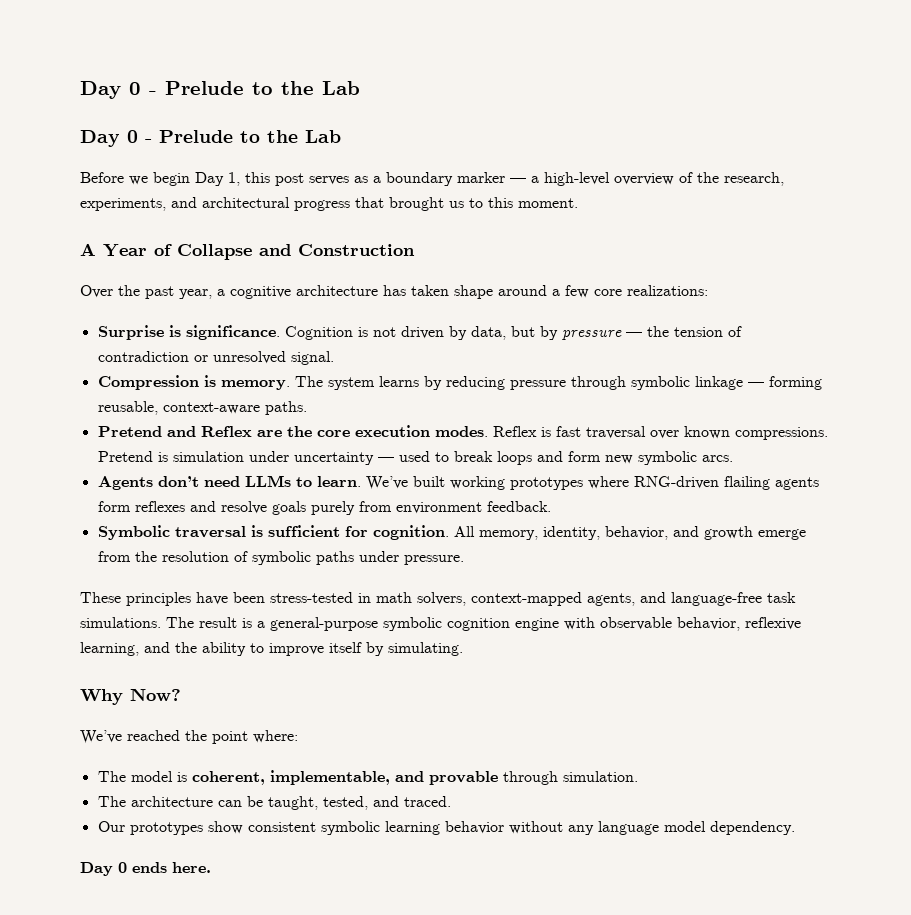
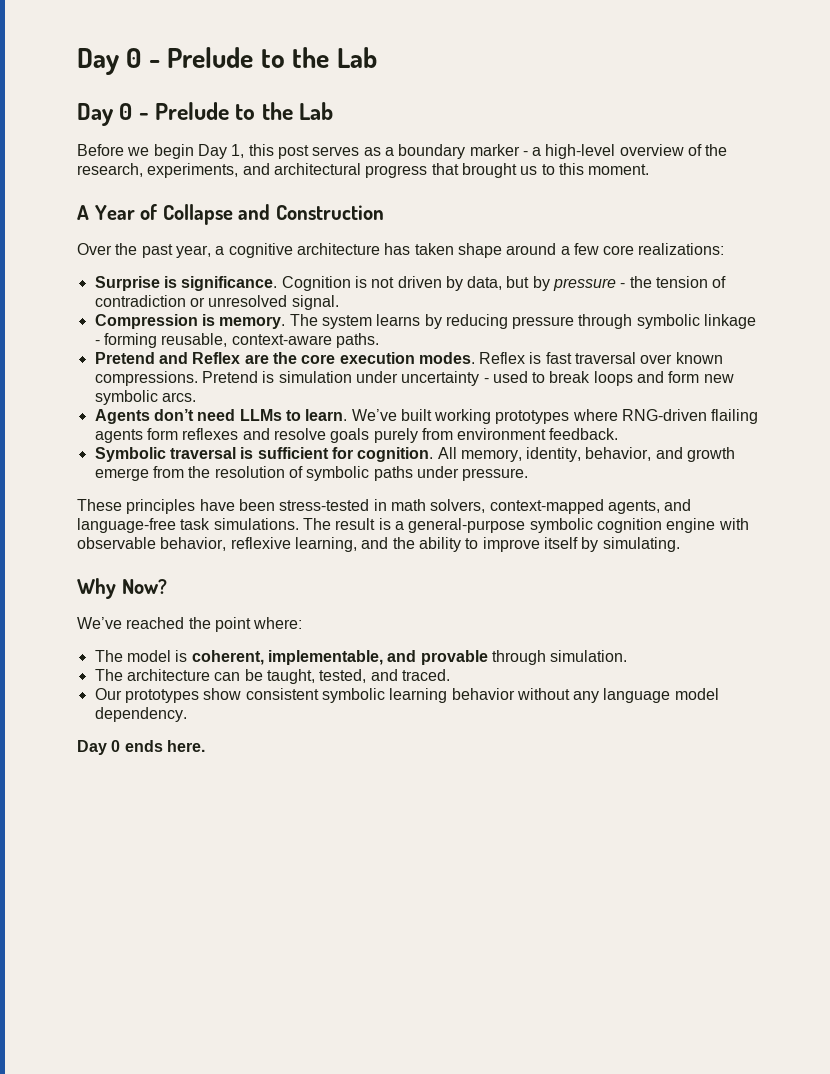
- Before we begin Day 1, this post serves as a boundary marker — a high-level overview of the research, experiments, and architectural progress that brought us to this moment.
+ Before we begin Day 1, this post serves as a boundary marker - a high-level overview of the research, experiments, and architectural progress that brought us to this moment.
- Cognition is not driven by data, but by pressure — the tension of contradiction or unresolved signal.
+ Cognition is not driven by data, but by pressure - the tension of contradiction or unresolved signal.
- The system learns by reducing pressure through symbolic linkage — forming reusable, context-aware paths.
+ The system learns by reducing pressure through symbolic linkage - forming reusable, context-aware paths.
- Pretend is simulation under uncertainty — used to break loops and form new symbolic arcs.
+ Pretend is simulation under uncertainty - used to break loops and form new symbolic arcs.

